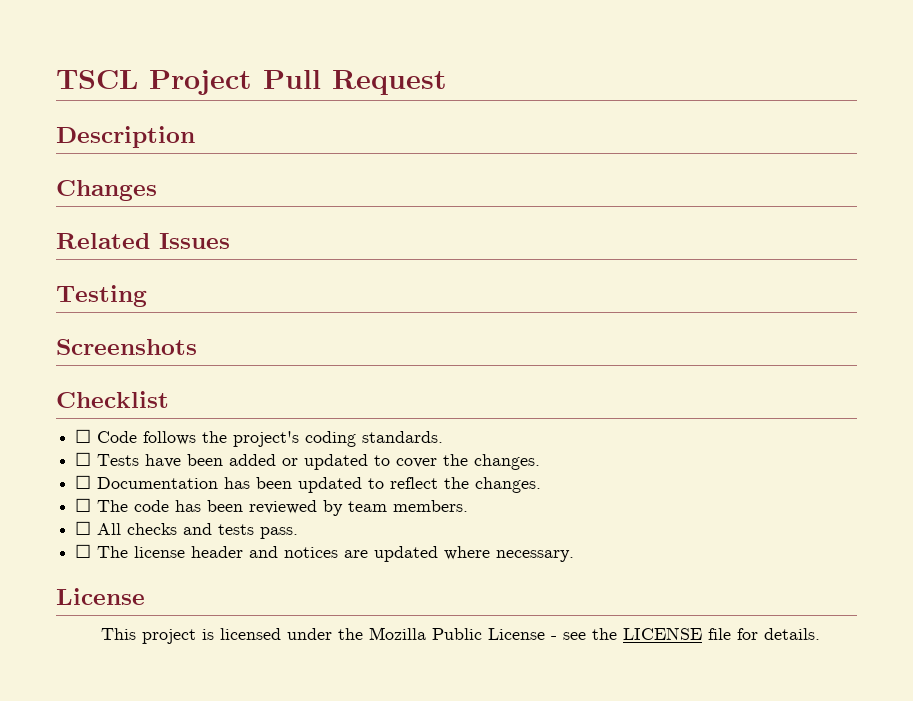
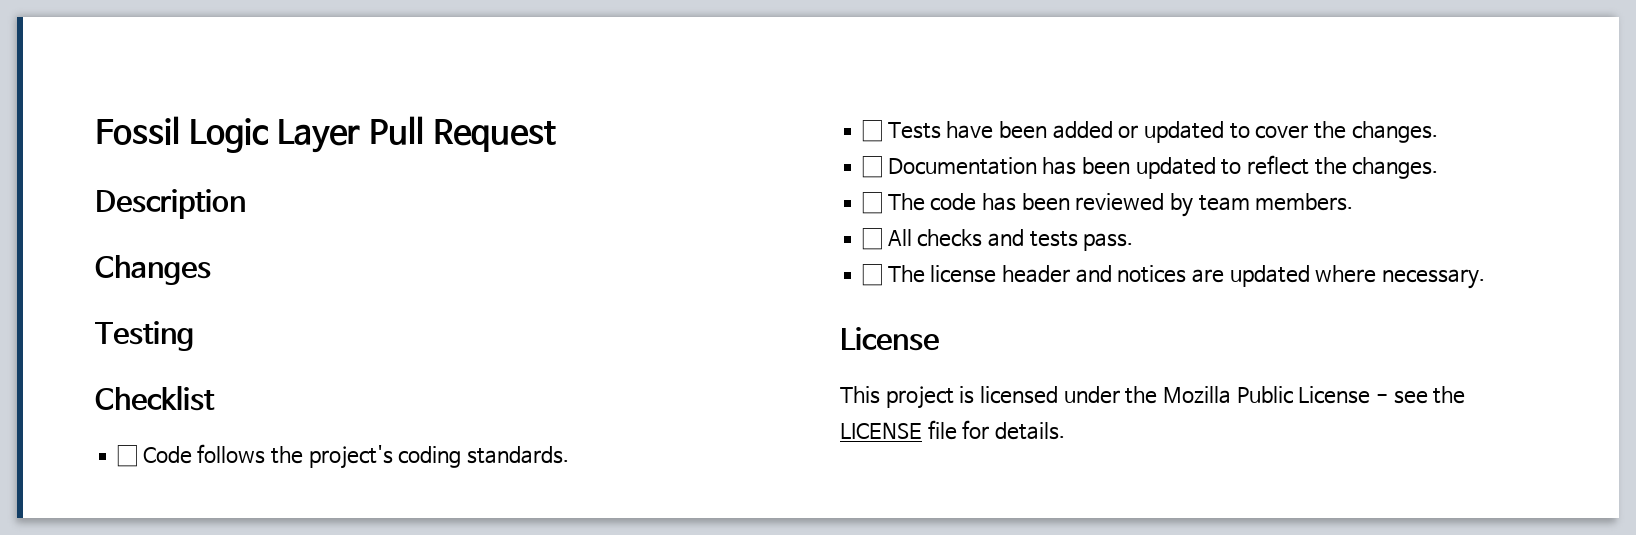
- TSCL Project Pull Request
+ Fossil Logic Layer Pull Request
- Related Issues
- Screenshots

